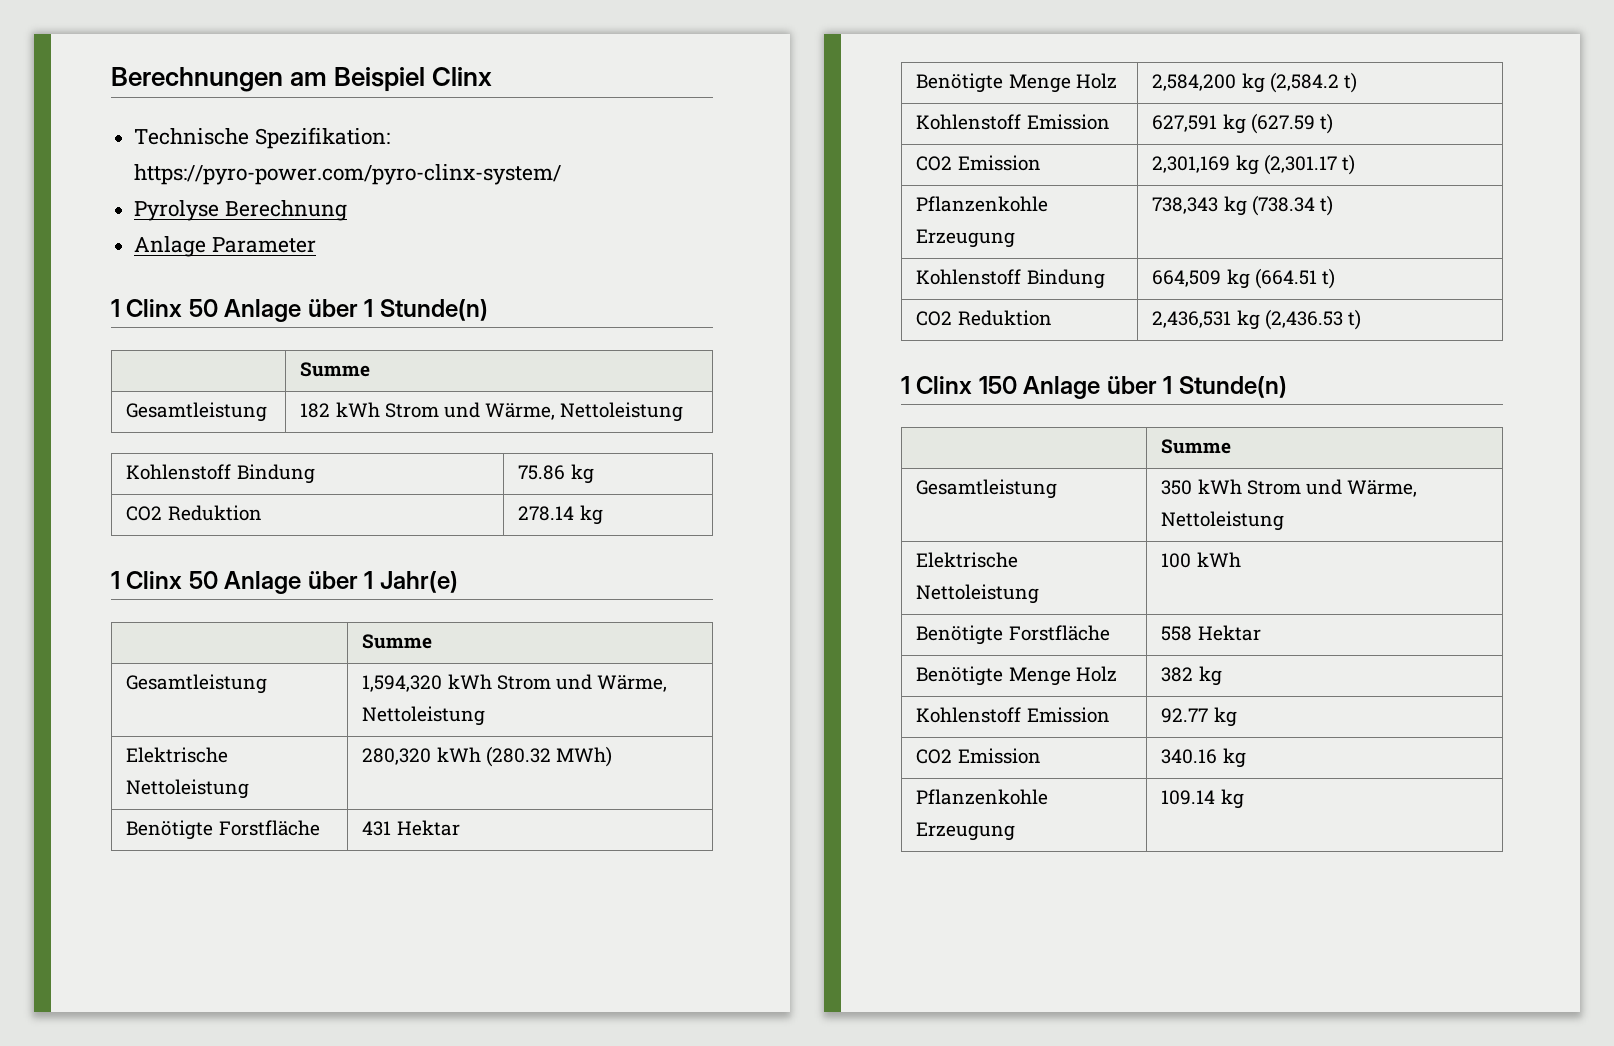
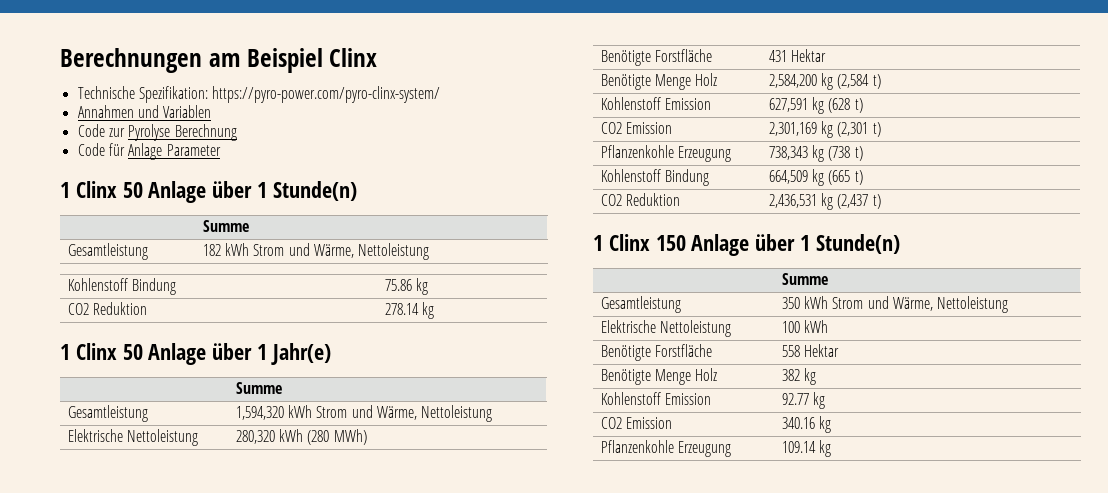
- Pyrolyse Berechnung
+ Annahmen und Variablen
+ Code zur Pyrolyse Berechnung
- Anlage Parameter
+ Code für Anlage Parameter
- Elektrische Nettoleistung | 280,320 kWh (280.32 MWh)
+ Elektrische Nettoleistung | 280,320 kWh (280 MWh)
- Benötigte Menge Holz | 2,584,200 kg (2,584.2 t)
+ Benötigte Menge Holz | 2,584,200 kg (2,584 t)
- Kohlenstoff Emission | 627,591 kg (627.59 t)
+ Kohlenstoff Emission | 627,591 kg (628 t)
- CO2 Emission | 2,301,169 kg (2,301.17 t)
+ CO2 Emission | 2,301,169 kg (2,301 t)
- Pflanzenkohle Erzeugung | 738,343 kg (738.34 t)
+ Pflanzenkohle Erzeugung | 738,343 kg (738 t)
- Kohlenstoff Bindung | 664,509 kg (664.51 t)
+ Kohlenstoff Bindung | 664,509 kg (665 t)
- CO2 Reduktion | 2,436,531 kg (2,436.53 t)
+ CO2 Reduktion | 2,436,531 kg (2,437 t)

